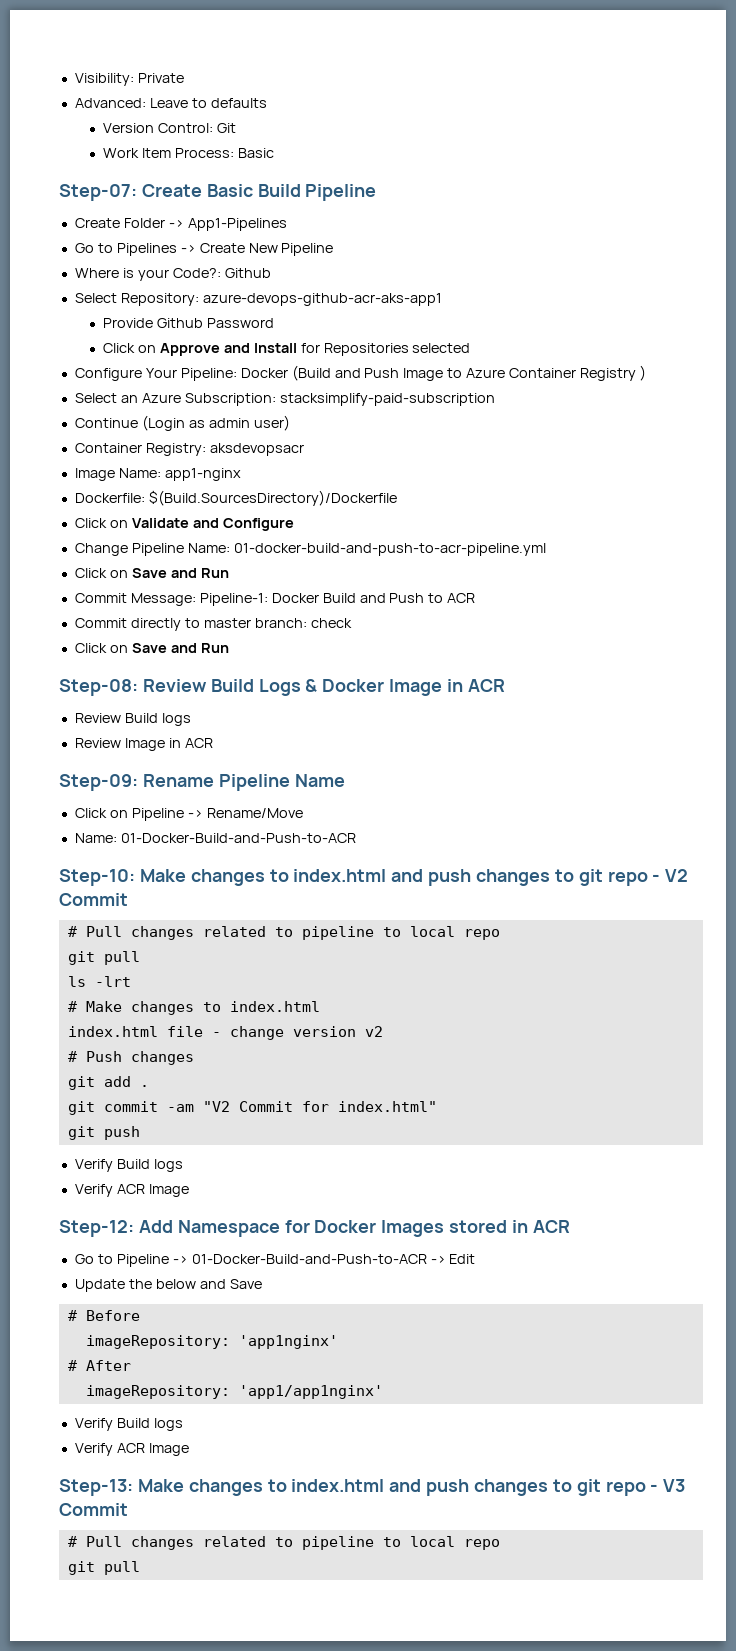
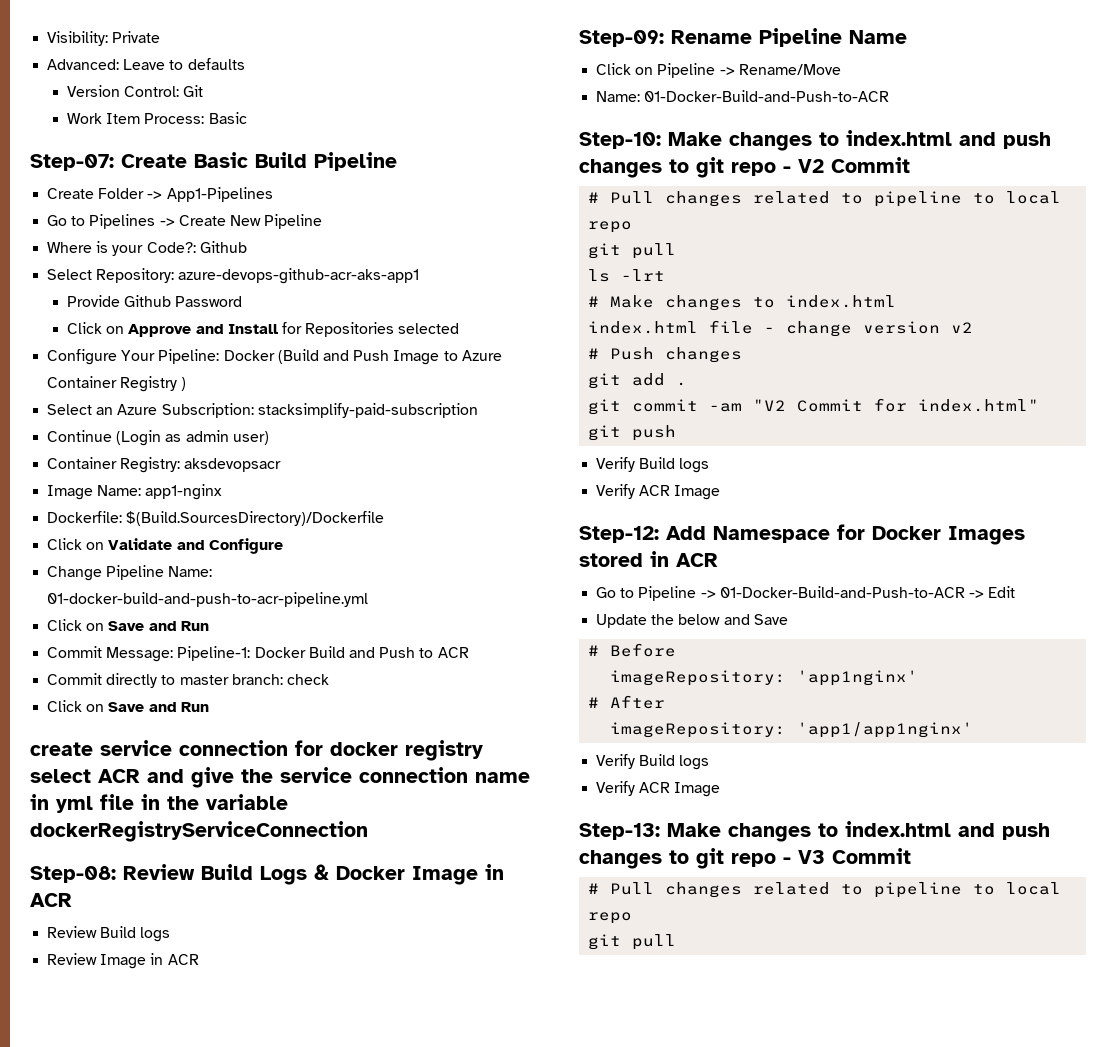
+ create service connection for docker registry select ACR and give the service connection name in yml file in the variable dockerRegistryServiceConnection

